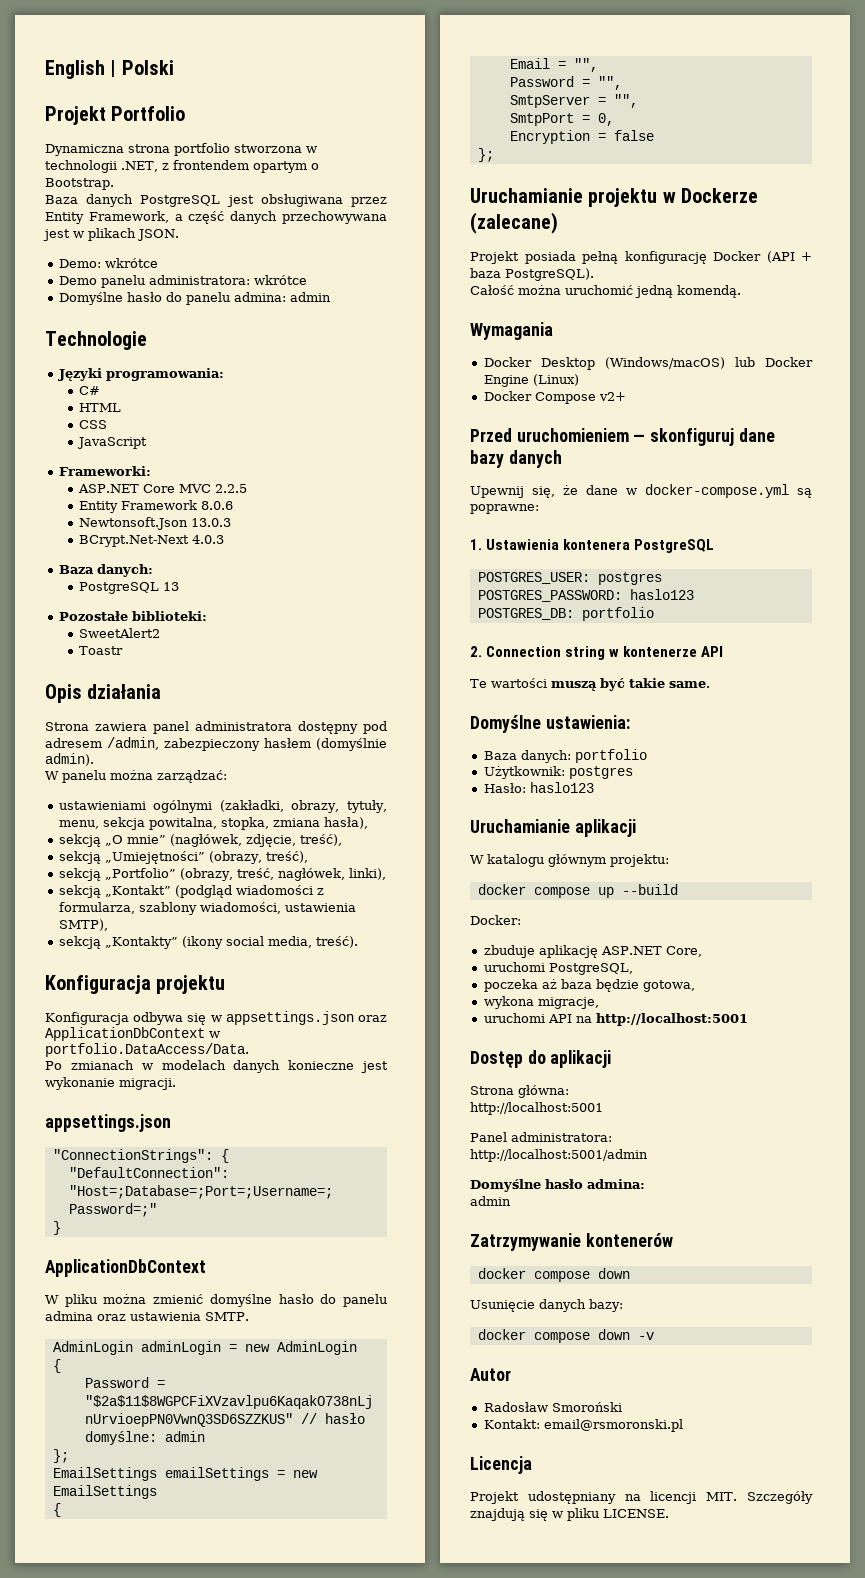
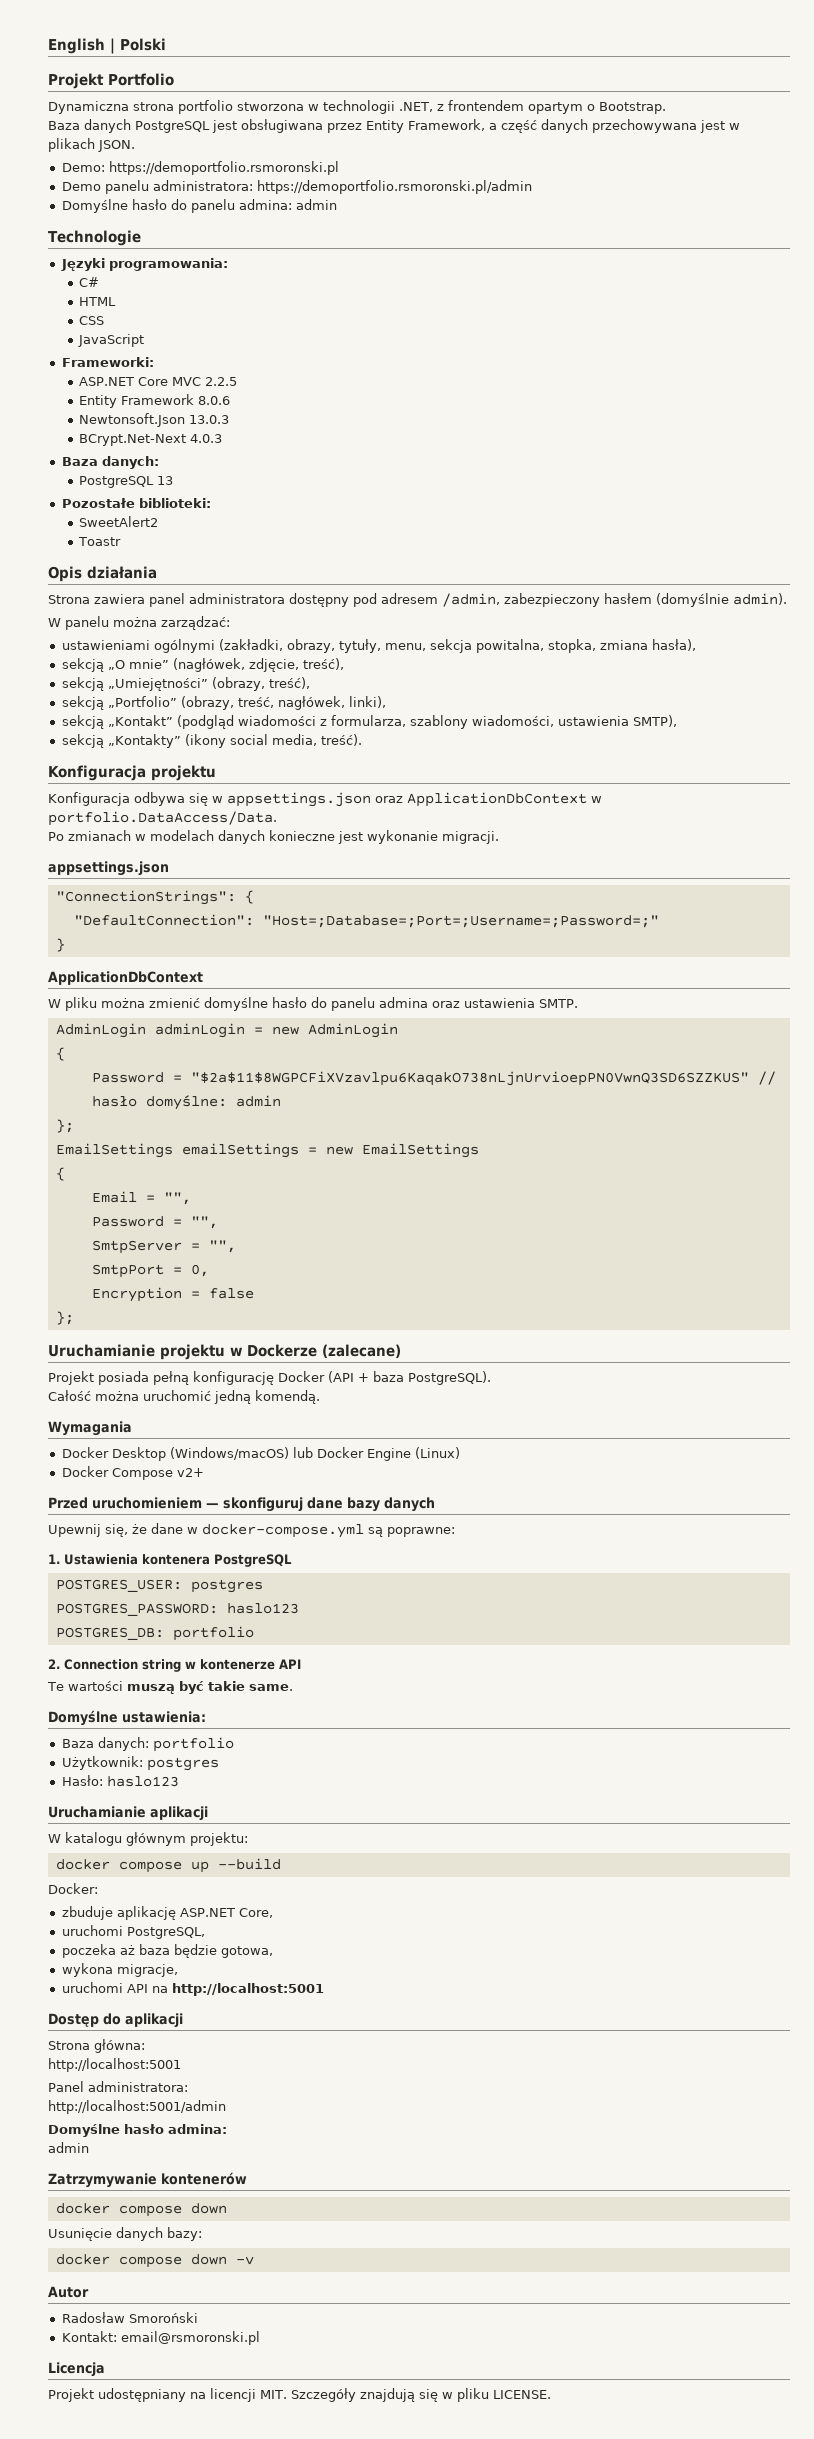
- Demo: wkrótce
+ Demo: https://demoportfolio.rsmoronski.pl
- Demo panelu administratora: wkrótce
+ Demo panelu administratora: https://demoportfolio.rsmoronski.pl/admin

